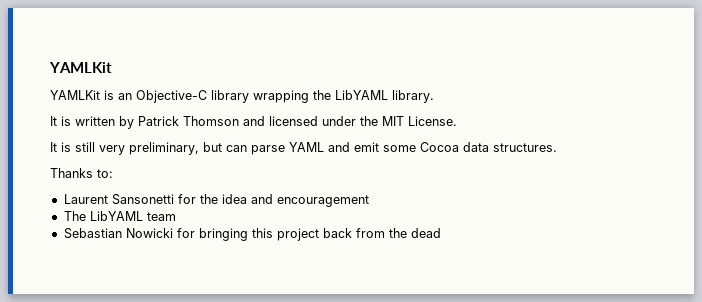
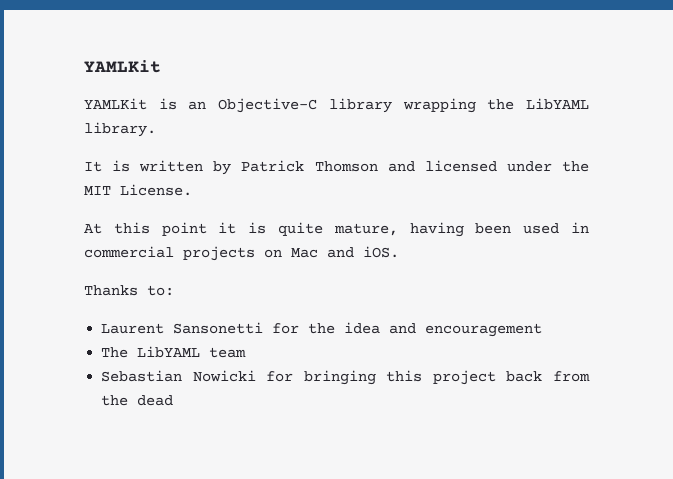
- It is still very preliminary, but can parse YAML and emit some Cocoa data structures.
+ At this point it is quite mature, having been used in commercial projects on Mac and iOS.

